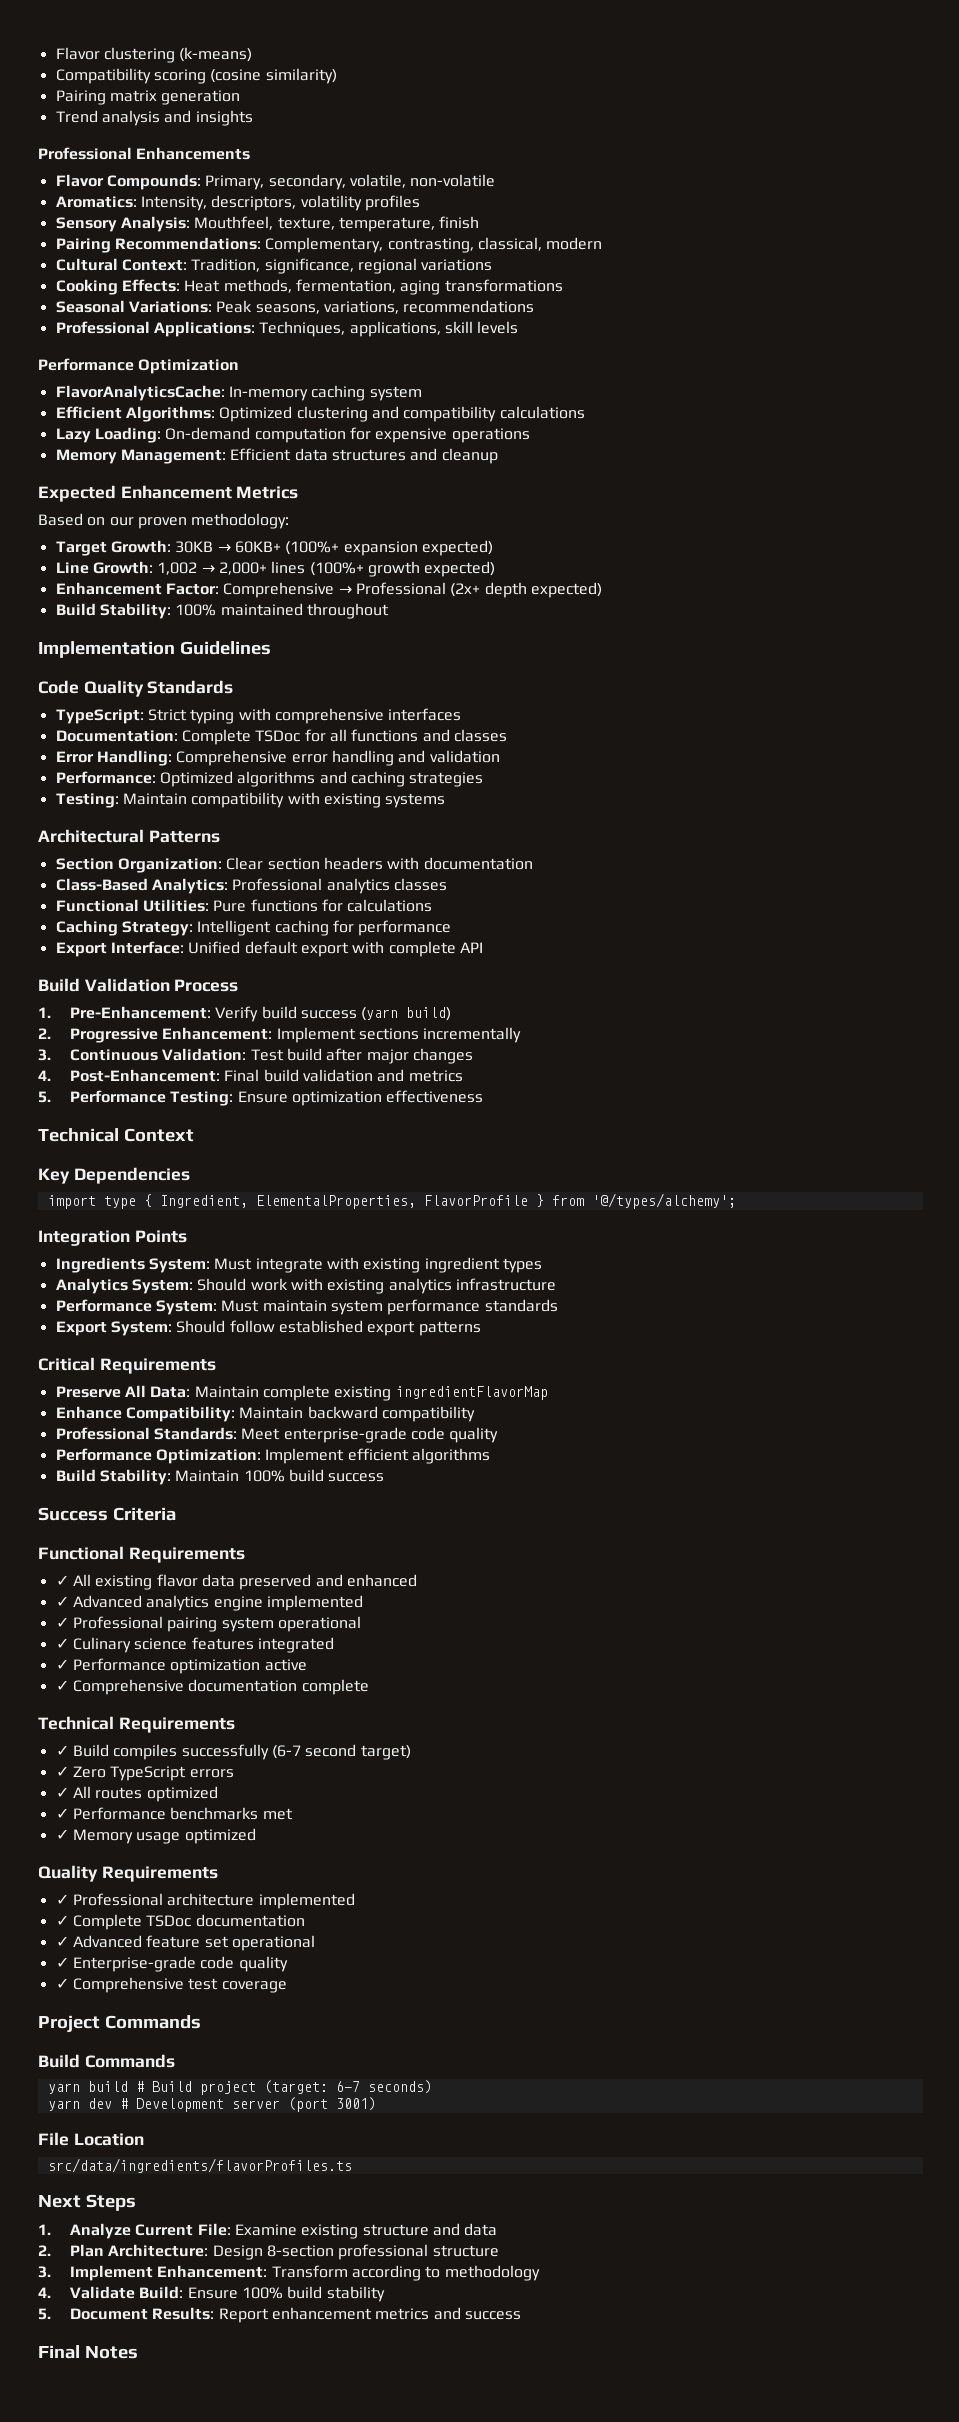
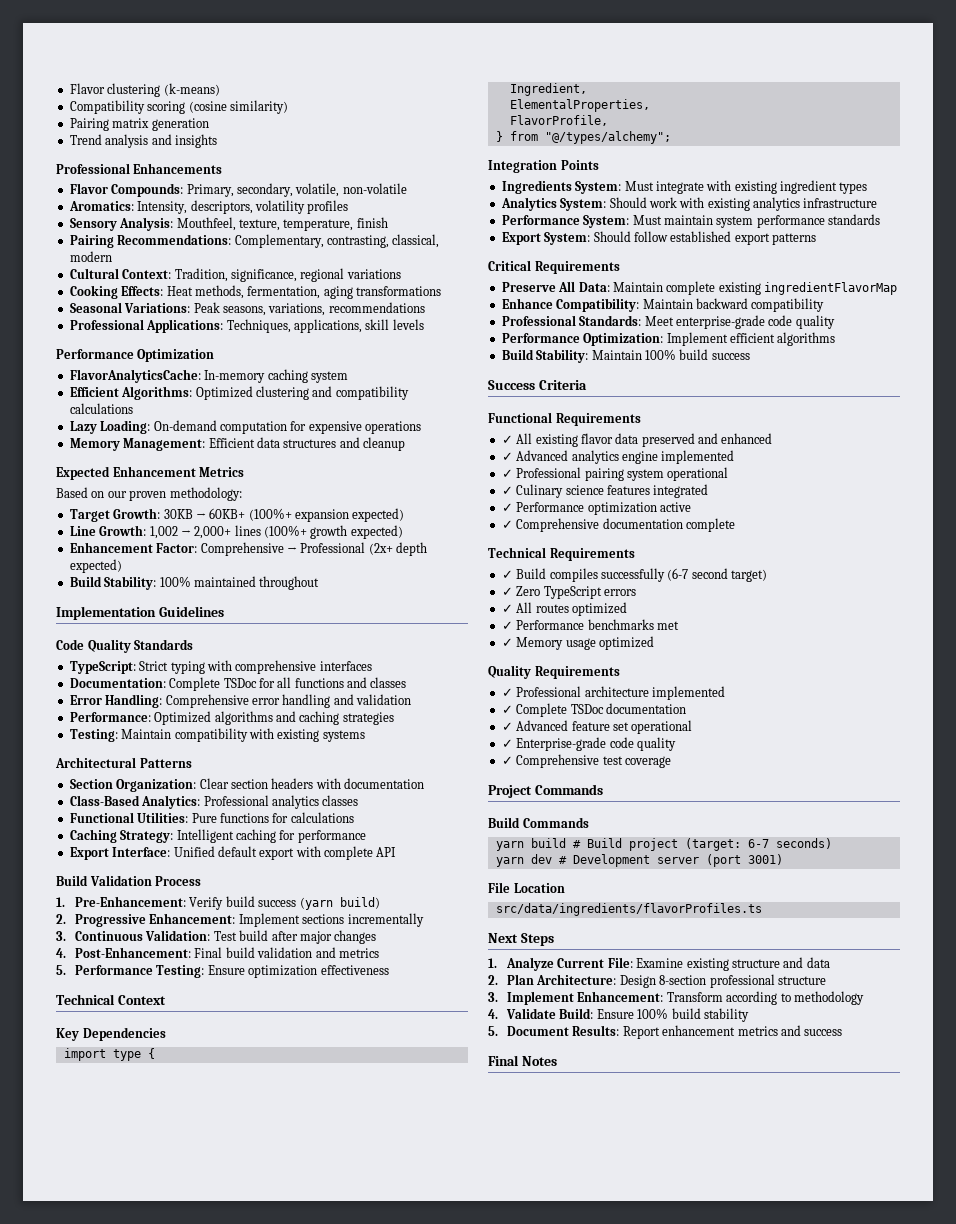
- import type { Ingredient, ElementalProperties, FlavorProfile } from '@/types/alchemy';
+ import type {
+ Ingredient,
+ ElementalProperties,
+ FlavorProfile,
+ } from "@/types/alchemy";

